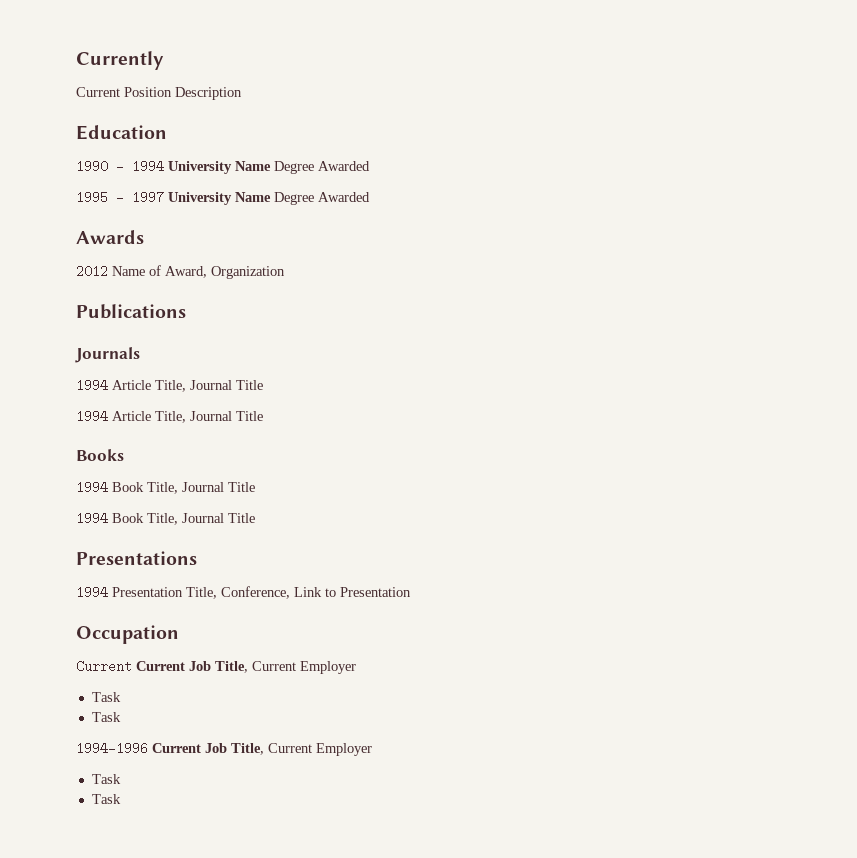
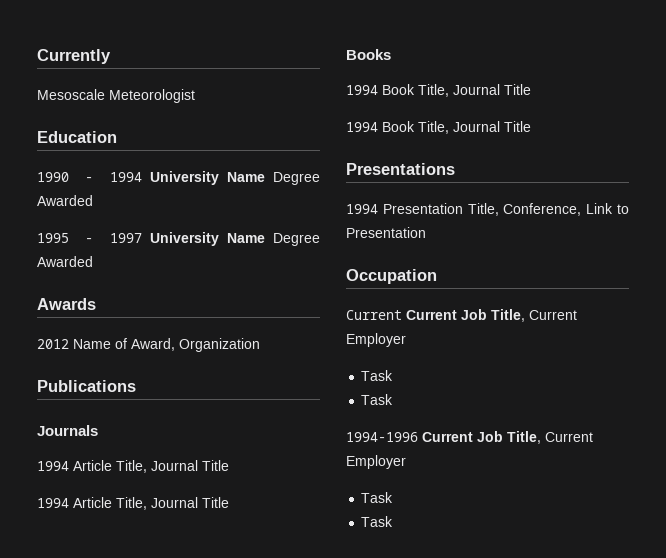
- Current Position Description
+ Mesoscale Meteorologist

